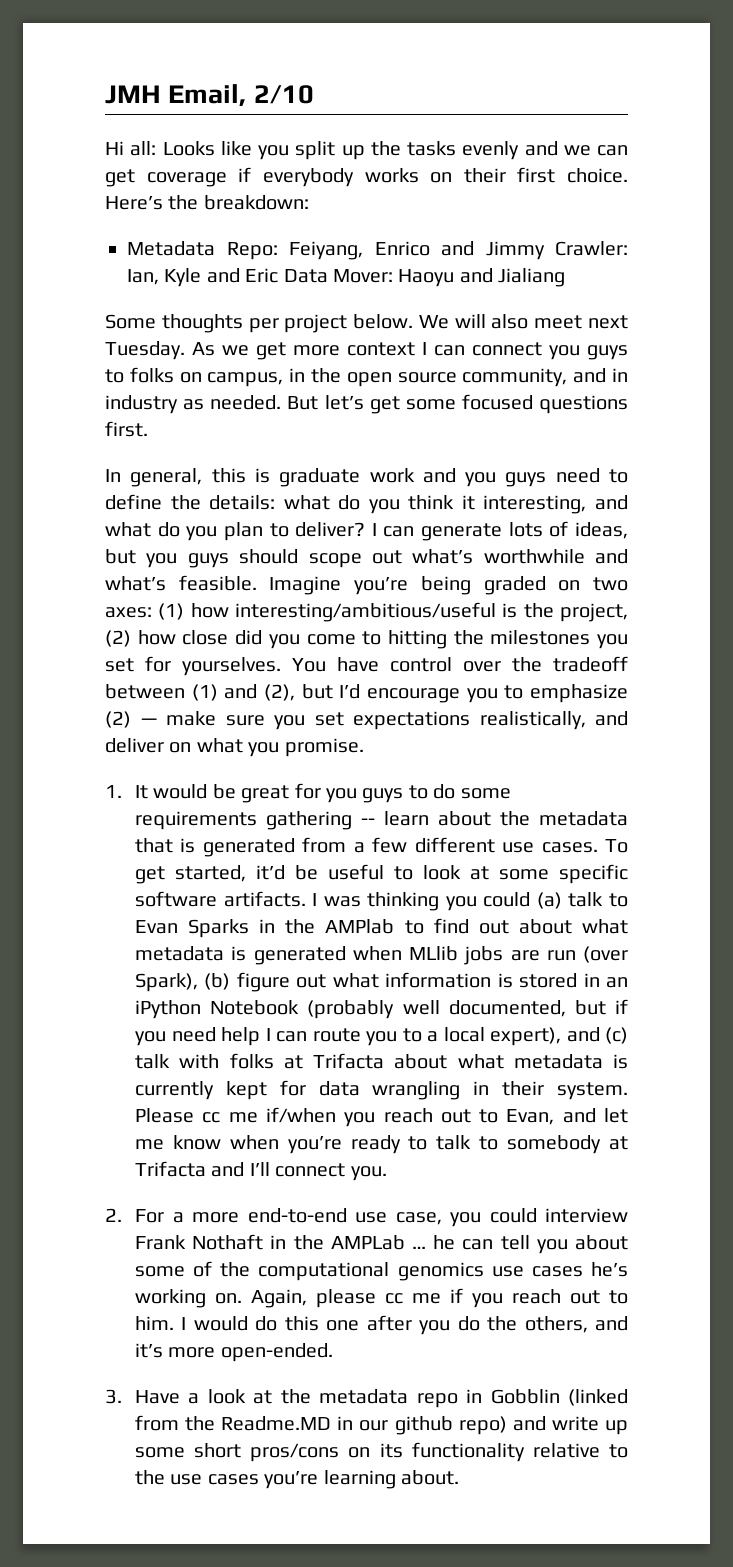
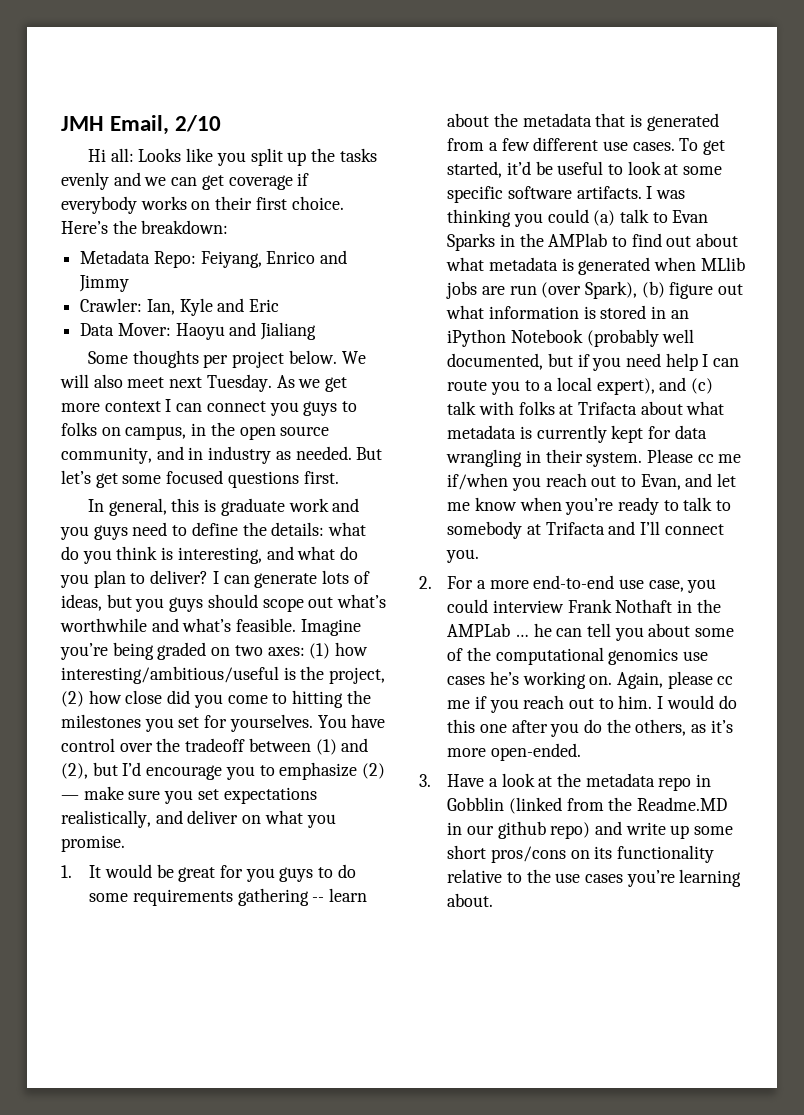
- Metadata Repo: Feiyang, Enrico and Jimmy Crawler: Ian, Kyle and Eric Data Mover: Haoyu and Jialiang
+ Metadata Repo: Feiyang, Enrico and Jimmy
+ Crawler: Ian, Kyle and Eric
+ Data Mover: Haoyu and Jialiang
- In general, this is graduate work and you guys need to define the details: what do you think it interesting, and what do you plan to deliver?
+ In general, this is graduate work and you guys need to define the details: what do you think is interesting, and what do you plan to deliver?
- I would do this one after you do the others, and it’s more open-ended.
+ I would do this one after you do the others, as it’s more open-ended.

